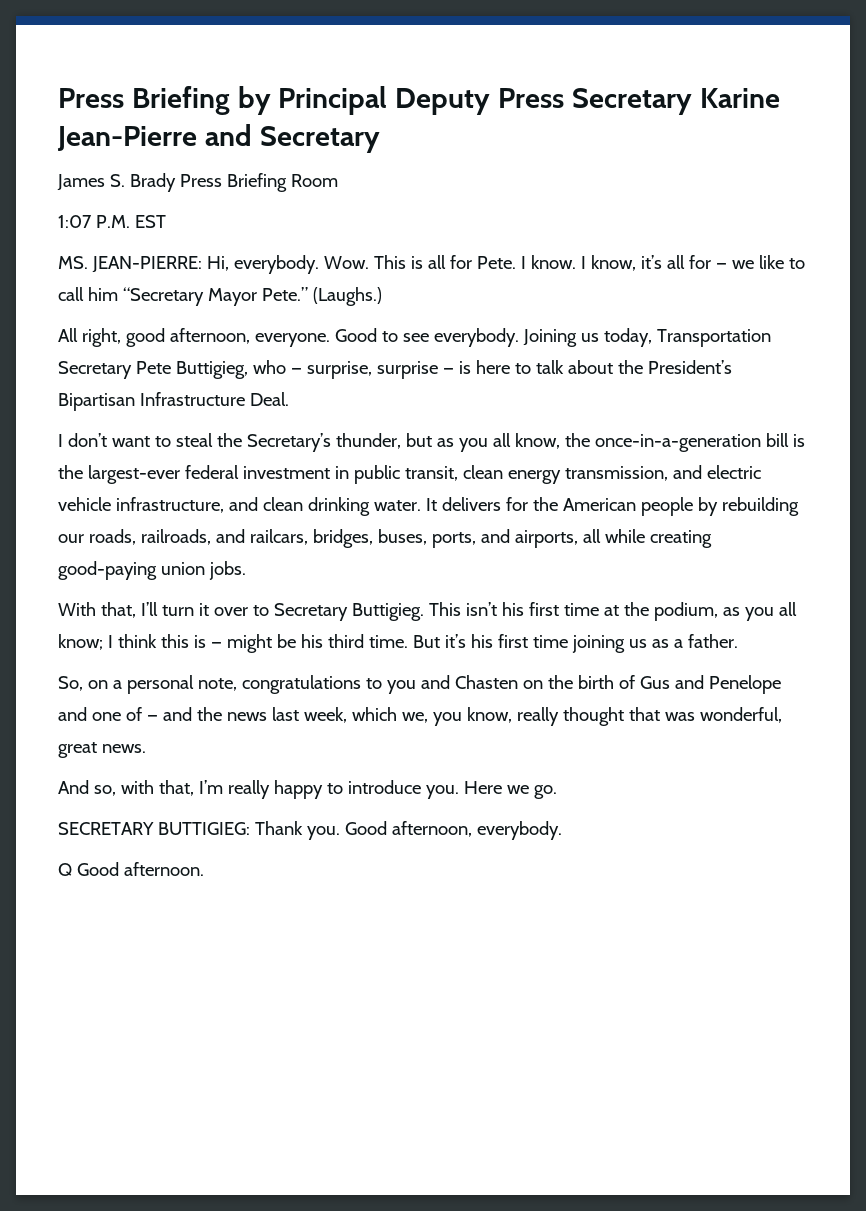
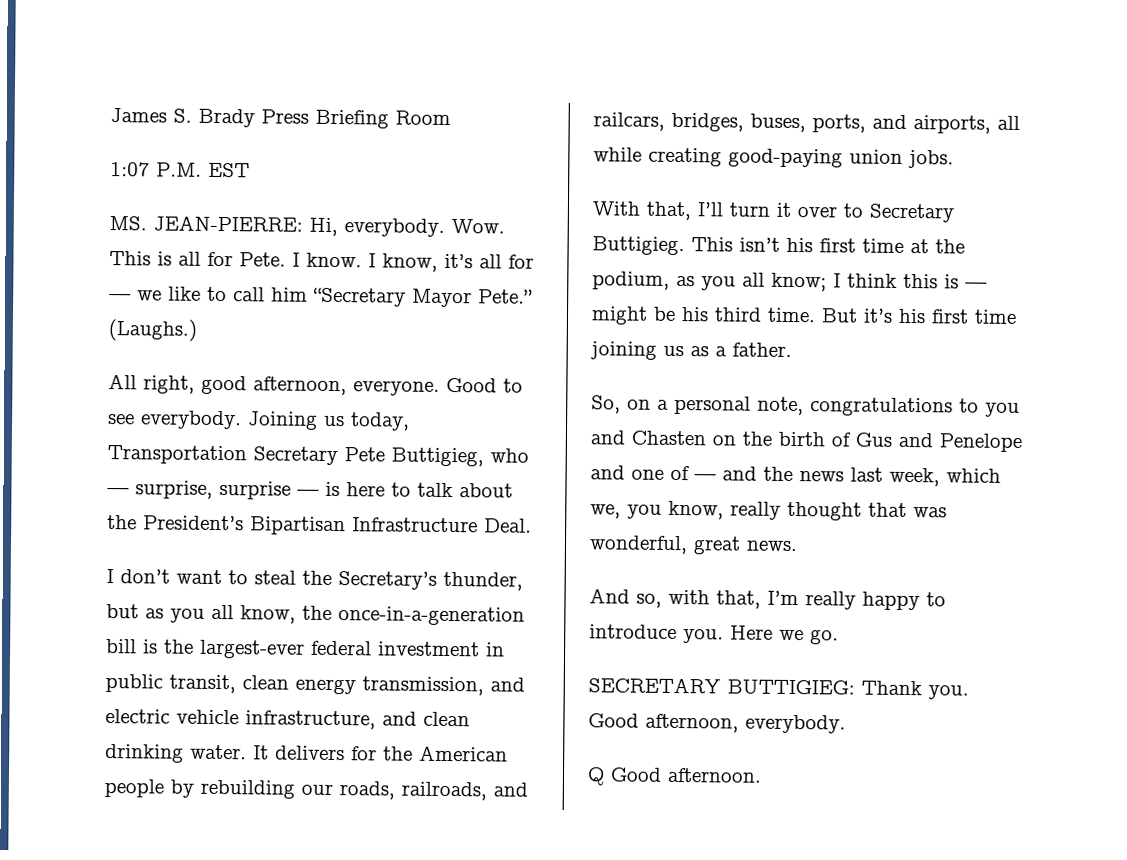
- Press Briefing by Principal Deputy Press Secretary Karine Jean-Pierre and Secretary

